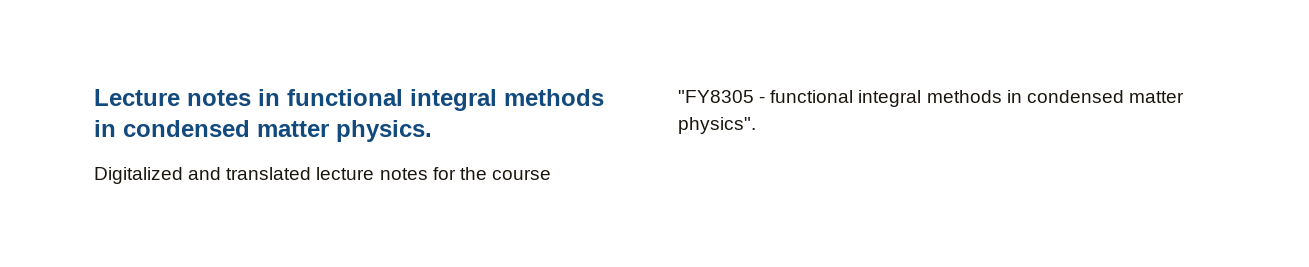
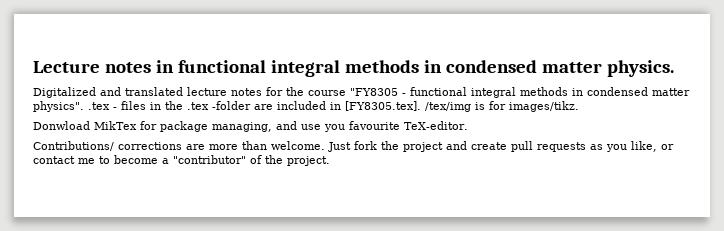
- Digitalized and translated lecture notes for the course "FY8305 - functional integral methods in condensed matter physics".
+ Digitalized and translated lecture notes for the course "FY8305 - functional integral methods in condensed matter physics". .tex - files in the .tex -folder are included in [FY8305.tex]. /tex/img is for images/tikz.
+ Donwload MikTex for package managing, and use you favourite TeX-editor.
+ Contributions/ corrections are more than welcome. Just fork the project and create pull requests as you like, or contact me to become a "contributor" of the project.

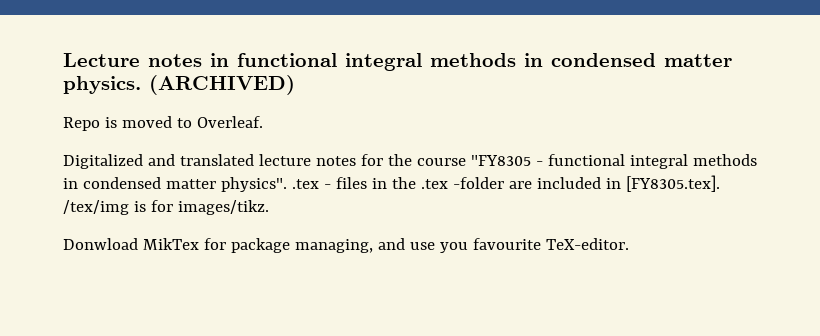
+ (ARCHIVED)
+ Repo is moved to Overleaf.
- Contributions/ corrections are more than welcome. Just fork the project and create pull requests as you like, or contact me to become a "contributor" of the project.

